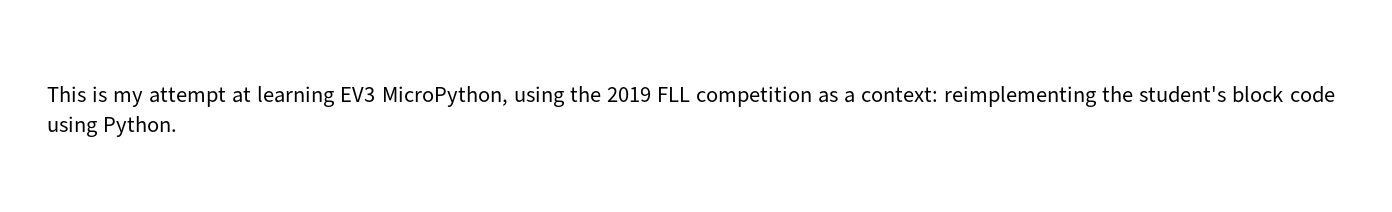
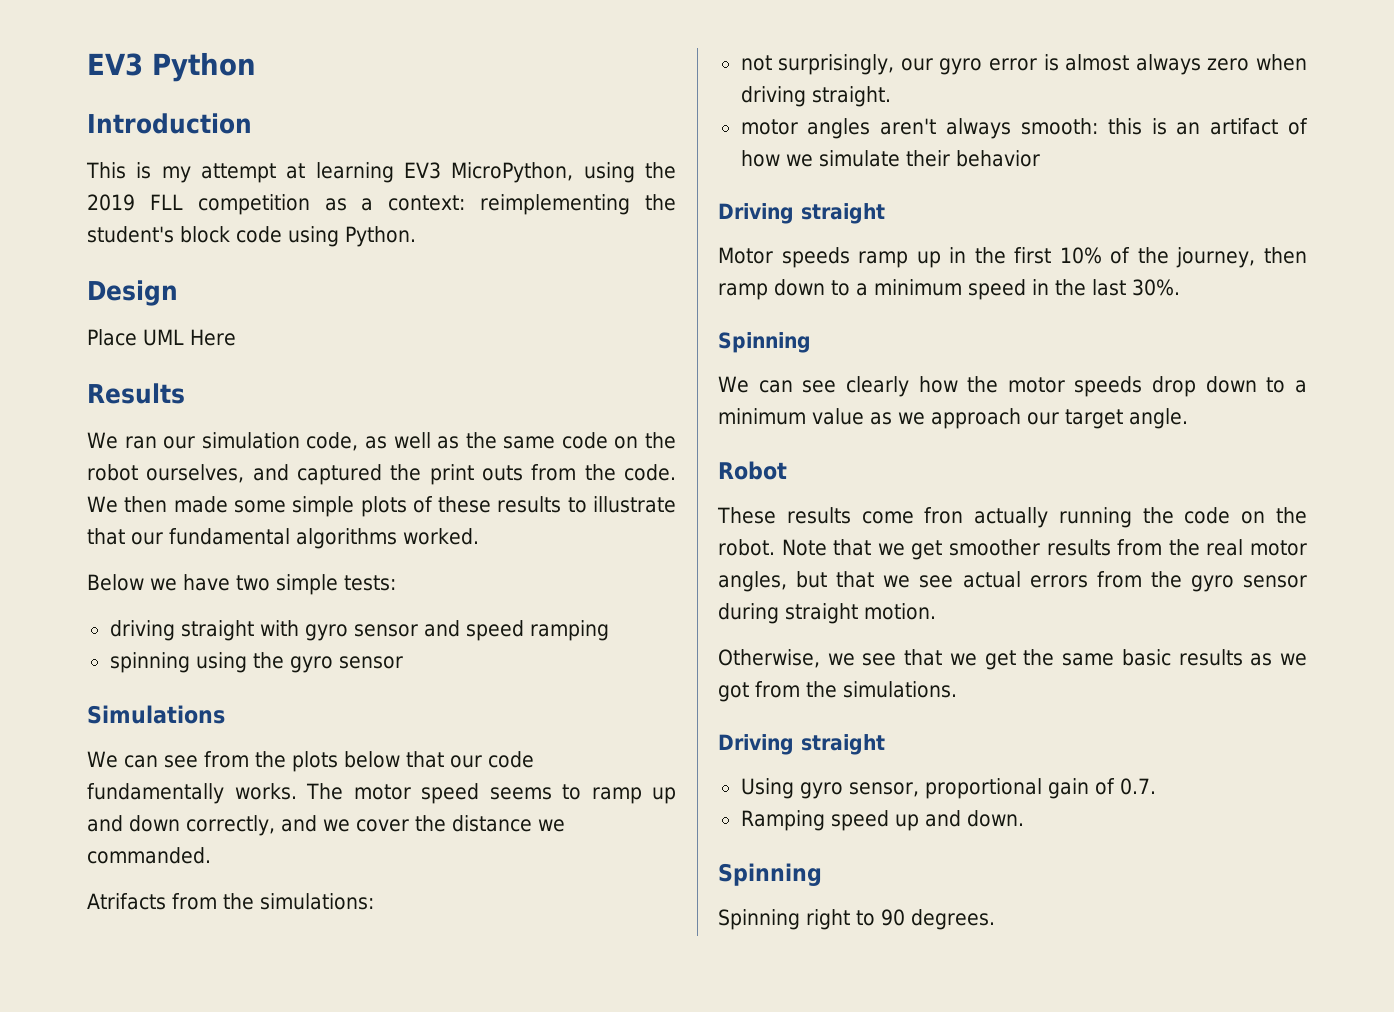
+ EV3 Python
+ Introduction
+ Design
+ Place UML Here
+ Results
+ We ran our simulation code, as well as the same code on the robot ourselves, and captured the print outs from the code. We then made some simple plots of these results to illustrate that our fundamental algorithms worked.
+ Below we have two simple tests:
+ driving straight with gyro sensor and speed ramping
+ spinning using the gyro sensor
+ Simulations
+ We can see from the plots below that our code fundamentally works. The motor speed seems to ramp up and down correctly, and we cover the distance we commanded.
+ Atrifacts from the simulations:
+ not surprisingly, our gyro error is almost always zero when driving straight.
+ motor angles aren't always smooth: this is an artifact of how we simulate their behavior
+ Driving straight
+ Motor speeds ramp up in the first 10% of the journey, then ramp down to a minimum speed in the last 30%.
+ Spinning
+ We can see clearly how the motor speeds drop down to a minimum value as we approach our target angle.
+ Robot
+ These results come fron actually running the code on the robot. Note that we get smoother results from the real motor angles, but that we see actual errors from the gyro sensor during straight motion.
+ Otherwise, we see that we get the same basic results as we got from the simulations.
+ Driving straight
+ Using gyro sensor, proportional gain of 0.7.
+ Ramping speed up and down.
+ Spinning
+ Spinning right to 90 degrees.

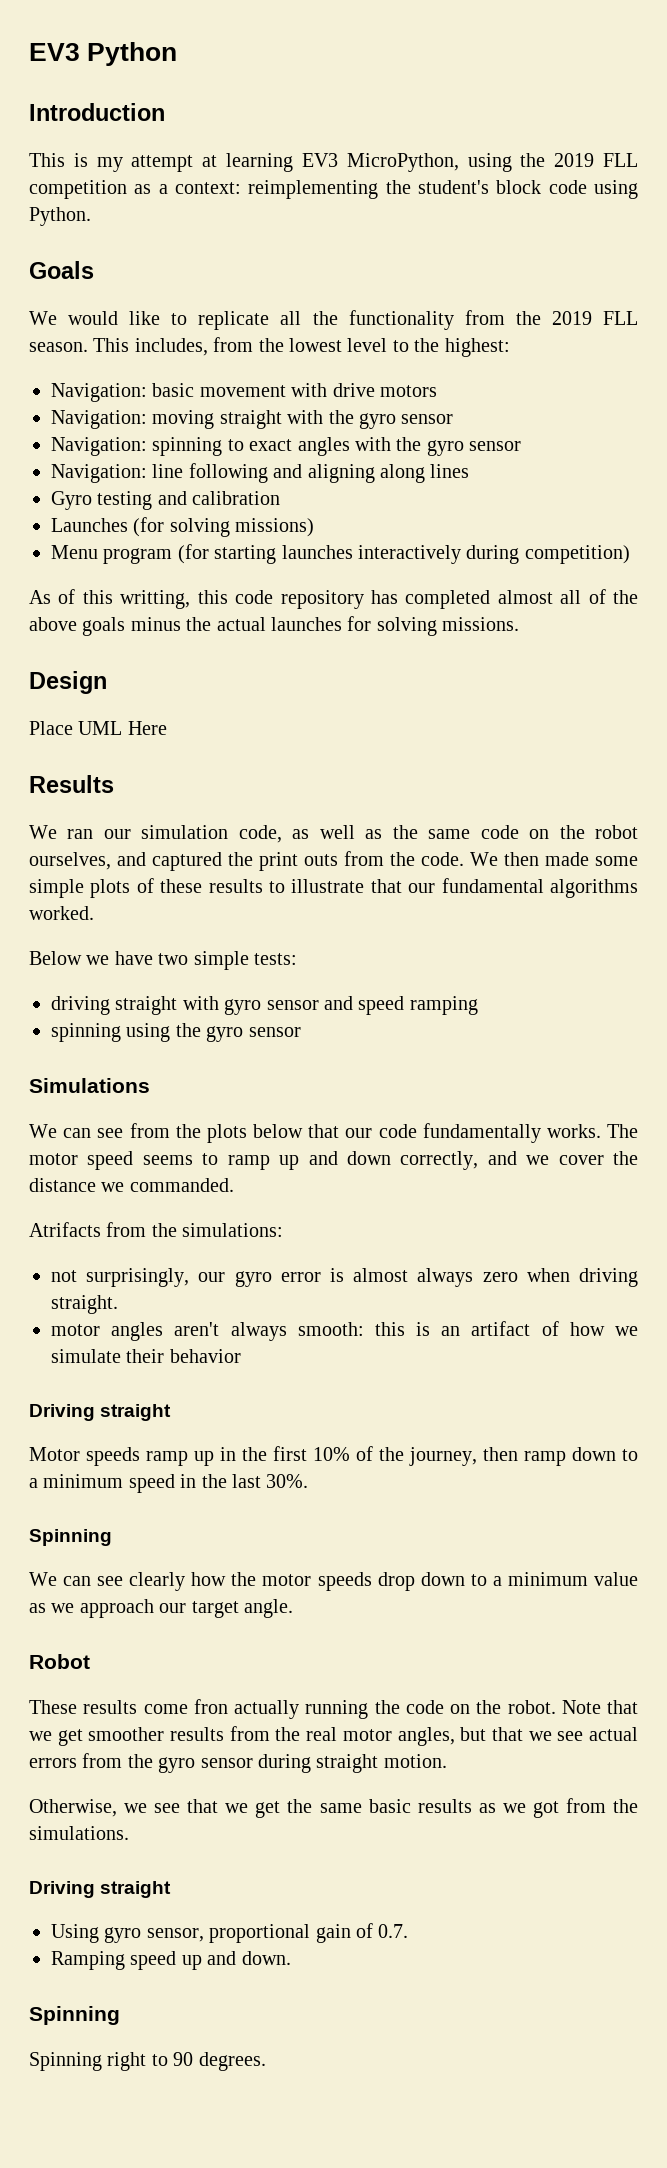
+ Goals
+ We would like to replicate all the functionality from the 2019 FLL season. This includes, from the lowest level to the highest:
+ Navigation: basic movement with drive motors
+ Navigation: moving straight with the gyro sensor
+ Navigation: spinning to exact angles with the gyro sensor
+ Navigation: line following and aligning along lines
+ Gyro testing and calibration
+ Launches (for solving missions)
+ Menu program (for starting launches interactively during competition)
+ As of this writting, this code repository has completed almost all of the above goals minus the actual launches for solving missions.

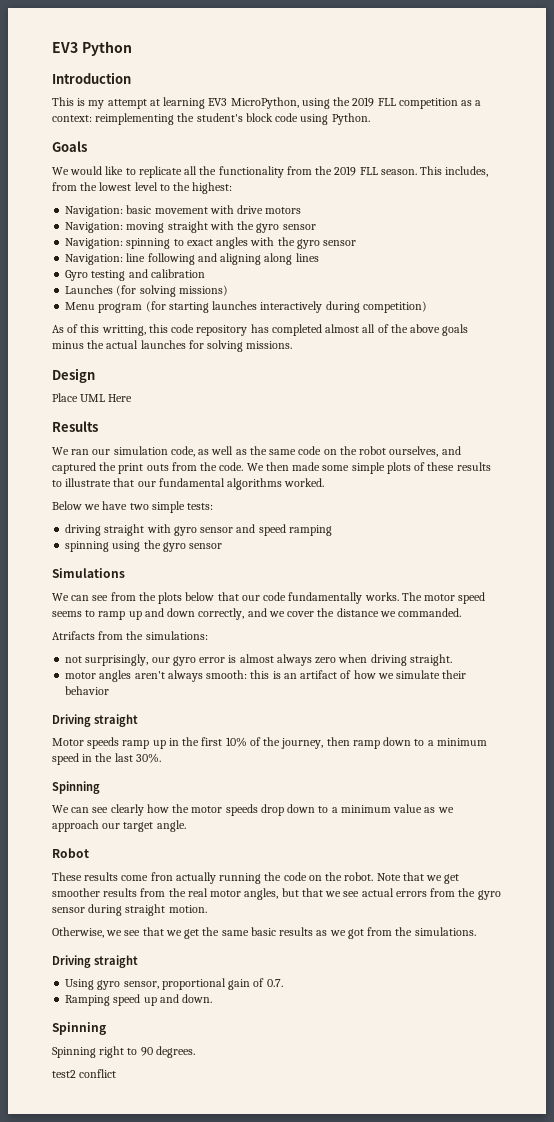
+ test2 conflict

